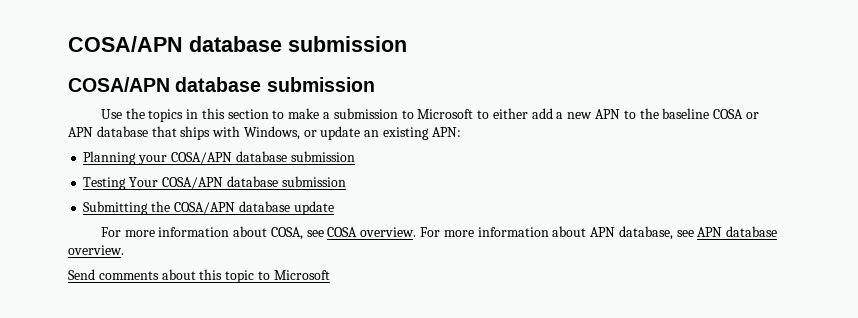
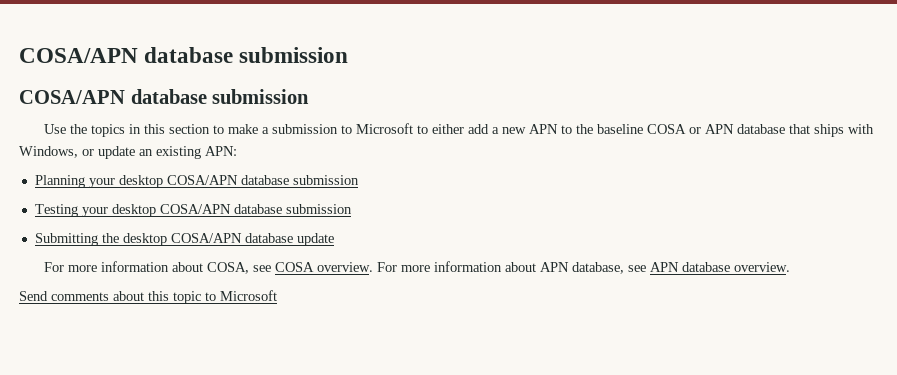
- Planning your COSA/APN database submission
+ Planning your desktop COSA/APN database submission
- Testing Your COSA/APN database submission
+ Testing your desktop COSA/APN database submission
- Submitting the COSA/APN database update
+ Submitting the desktop COSA/APN database update

